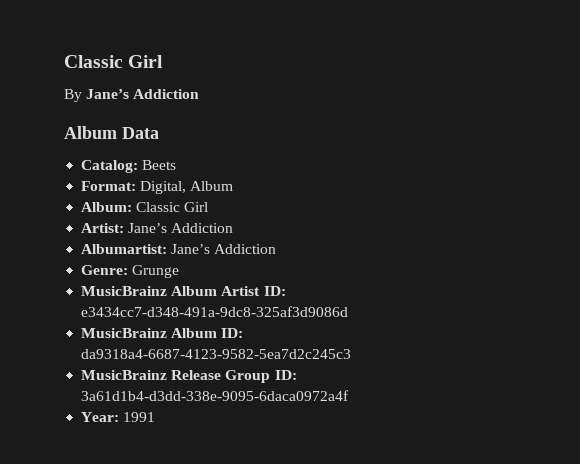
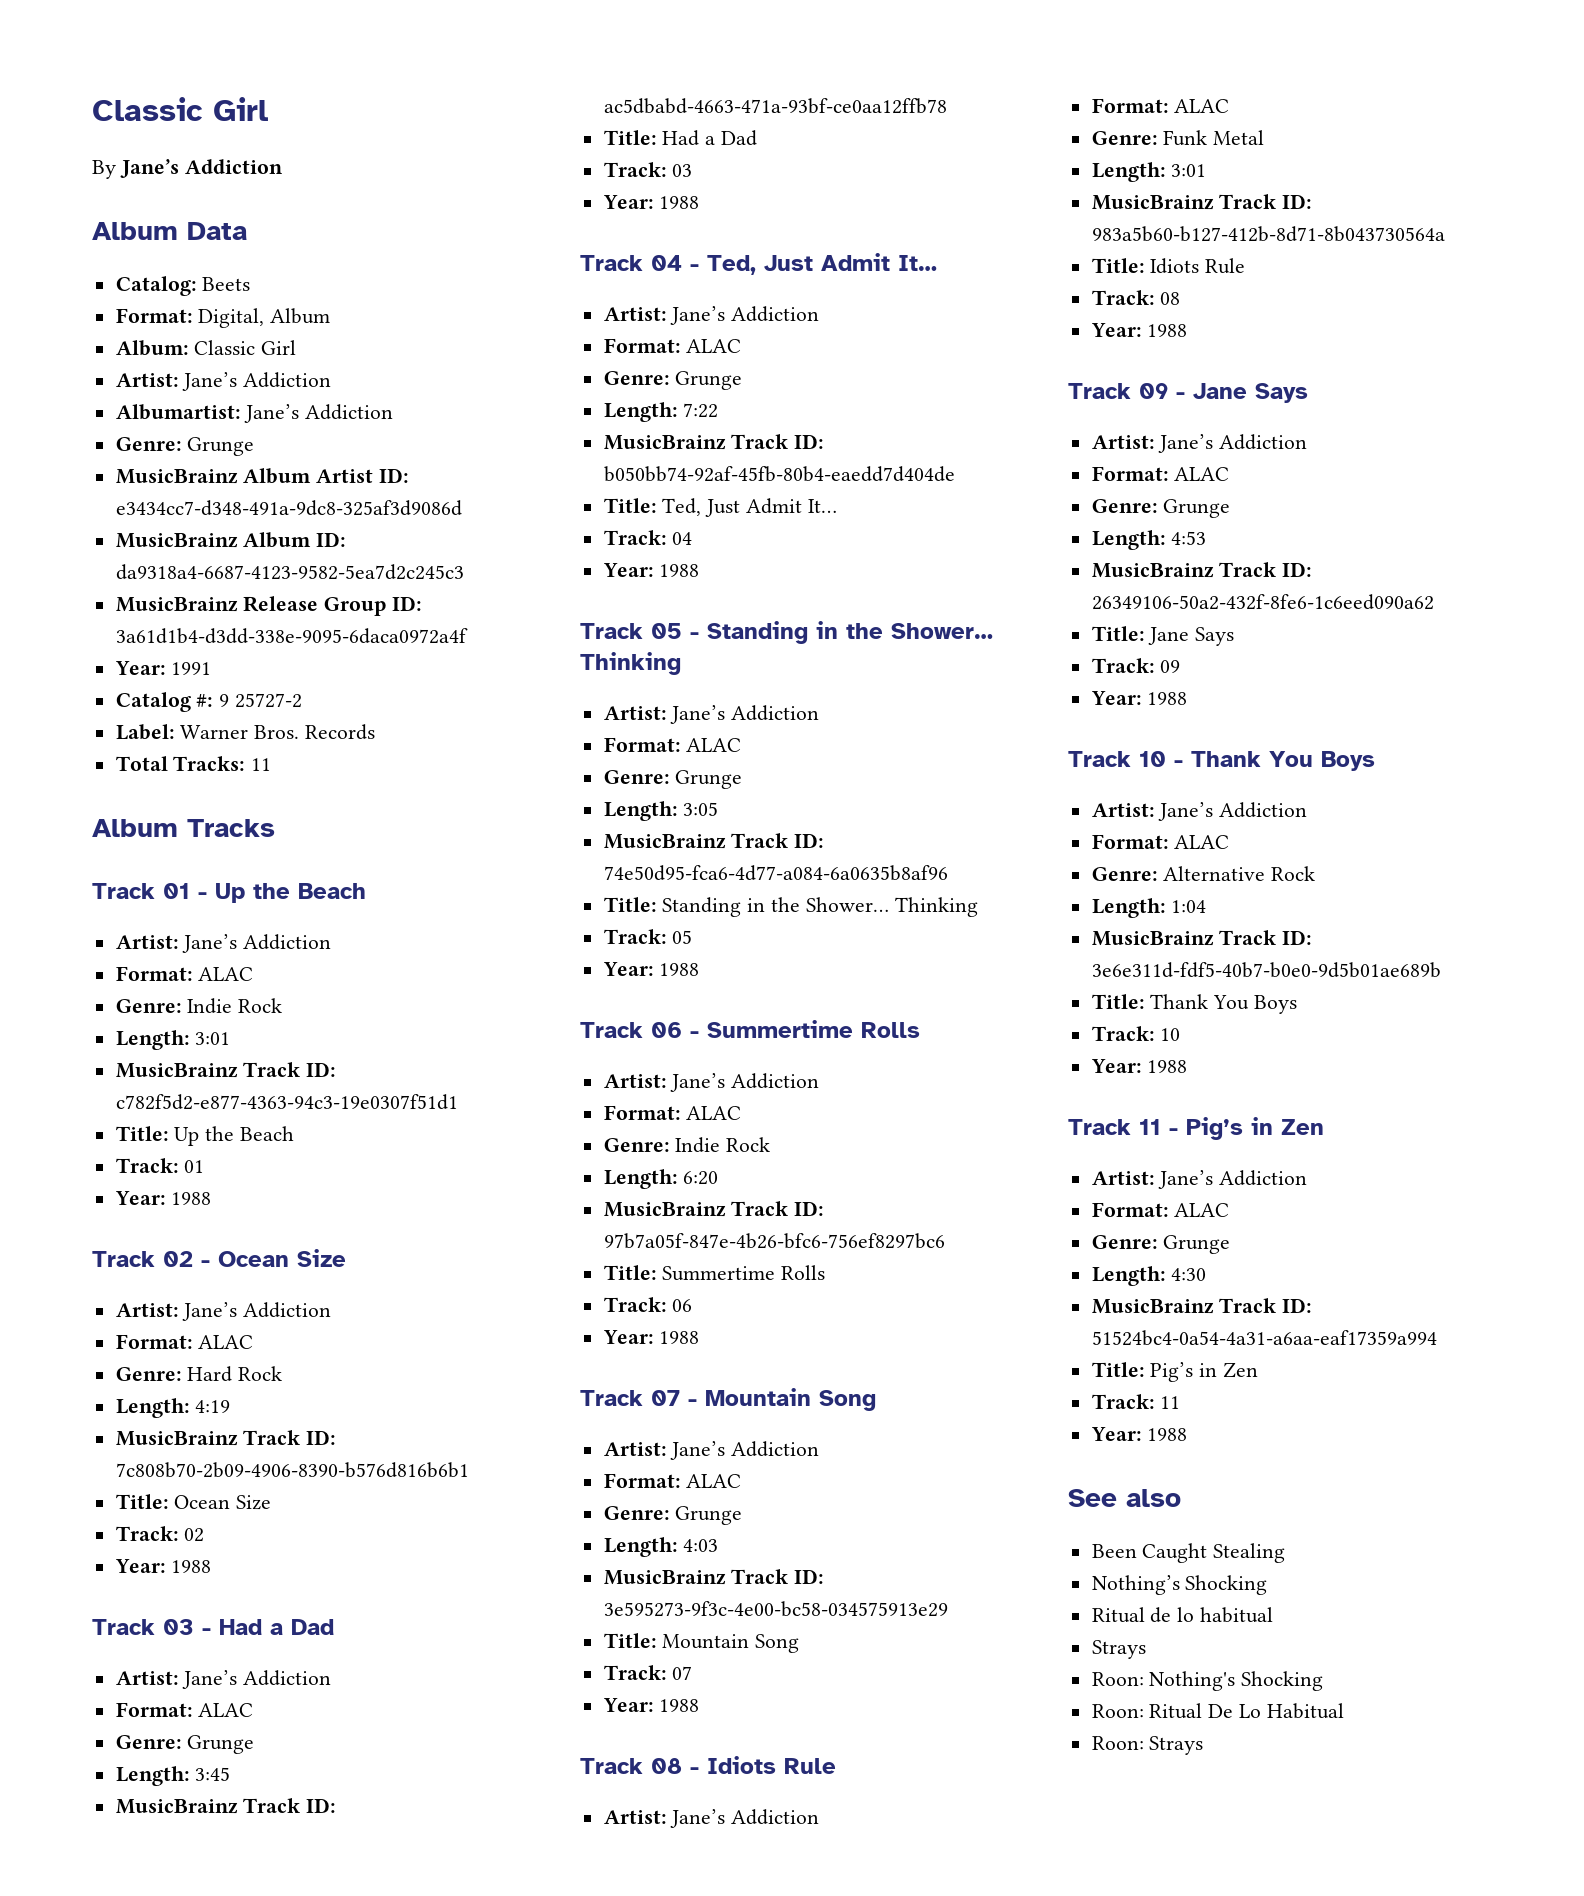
+ Catalog #: 9 25727-2
+ Label: Warner Bros. Records
+ Total Tracks: 11
+ Album Tracks
+ Track 01 - Up the Beach
+ Artist: Jane’s Addiction
+ Format: ALAC
+ Genre: Indie Rock
+ Length: 3:01
+ MusicBrainz Track ID: c782f5d2-e877-4363-94c3-19e0307f51d1
+ Title: Up the Beach
+ Track: 01
+ Year: 1988
+ Track 02 - Ocean Size
+ Artist: Jane’s Addiction
+ Format: ALAC
+ Genre: Hard Rock
+ Length: 4:19
+ MusicBrainz Track ID: 7c808b70-2b09-4906-8390-b576d816b6b1
+ Title: Ocean Size
+ Track: 02
+ Year: 1988
+ Track 03 - Had a Dad
+ Artist: Jane’s Addiction
+ Format: ALAC
+ Genre: Grunge
+ Length: 3:45
+ MusicBrainz Track ID: ac5dbabd-4663-471a-93bf-ce0aa12ffb78
+ Title: Had a Dad
+ Track: 03
+ Year: 1988
+ Track 04 - Ted, Just Admit It…
+ Artist: Jane’s Addiction
+ Format: ALAC
+ Genre: Grunge
+ Length: 7:22
+ MusicBrainz Track ID: b050bb74-92af-45fb-80b4-eaedd7d404de
+ Title: Ted, Just Admit It…
+ Track: 04
+ Year: 1988
+ Track 05 - Standing in the Shower… Thinking
+ Artist: Jane’s Addiction
+ Format: ALAC
+ Genre: Grunge
+ Length: 3:05
+ MusicBrainz Track ID: 74e50d95-fca6-4d77-a084-6a0635b8af96
+ Title: Standing in the Shower… Thinking
+ Track: 05
+ Year: 1988
+ Track 06 - Summertime Rolls
+ Artist: Jane’s Addiction
+ Format: ALAC
+ Genre: Indie Rock
+ Length: 6:20
+ MusicBrainz Track ID: 97b7a05f-847e-4b26-bfc6-756ef8297bc6
+ Title: Summertime Rolls
+ Track: 06
+ Year: 1988
+ Track 07 - Mountain Song
+ Artist: Jane’s Addiction
+ Format: ALAC
+ Genre: Grunge
+ Length: 4:03
+ MusicBrainz Track ID: 3e595273-9f3c-4e00-bc58-034575913e29
+ Title: Mountain Song
+ Track: 07
+ Year: 1988
+ Track 08 - Idiots Rule
+ Artist: Jane’s Addiction
+ Format: ALAC
+ Genre: Funk Metal
+ Length: 3:01
+ MusicBrainz Track ID: 983a5b60-b127-412b-8d71-8b043730564a
+ Title: Idiots Rule
+ Track: 08
+ Year: 1988
+ Track 09 - Jane Says
+ Artist: Jane’s Addiction
+ Format: ALAC
+ Genre: Grunge
+ Length: 4:53
+ MusicBrainz Track ID: 26349106-50a2-432f-8fe6-1c6eed090a62
+ Title: Jane Says
+ Track: 09
+ Year: 1988
+ Track 10 - Thank You Boys
+ Artist: Jane’s Addiction
+ Format: ALAC
+ Genre: Alternative Rock
+ Length: 1:04
+ MusicBrainz Track ID: 3e6e311d-fdf5-40b7-b0e0-9d5b01ae689b
+ Title: Thank You Boys
+ Track: 10
+ Year: 1988
+ Track 11 - Pig’s in Zen
+ Artist: Jane’s Addiction
+ Format: ALAC
+ Genre: Grunge
+ Length: 4:30
+ MusicBrainz Track ID: 51524bc4-0a54-4a31-a6aa-eaf17359a994
+ Title: Pig’s in Zen
+ Track: 11
+ Year: 1988
+ See also
+ Been Caught Stealing
+ Nothing’s Shocking
+ Ritual de lo habitual
+ Strays
+ Roon: Nothing's Shocking
+ Roon: Ritual De Lo Habitual
+ Roon: Strays

